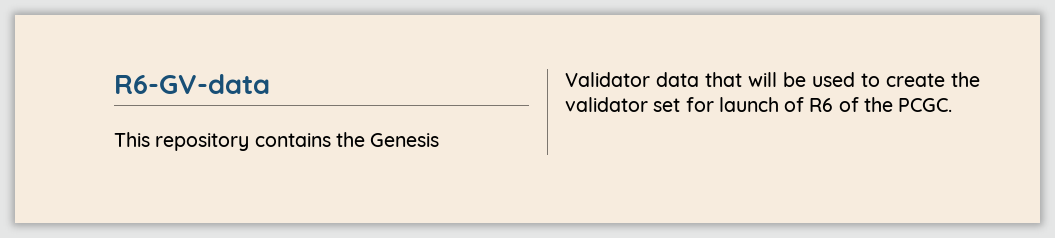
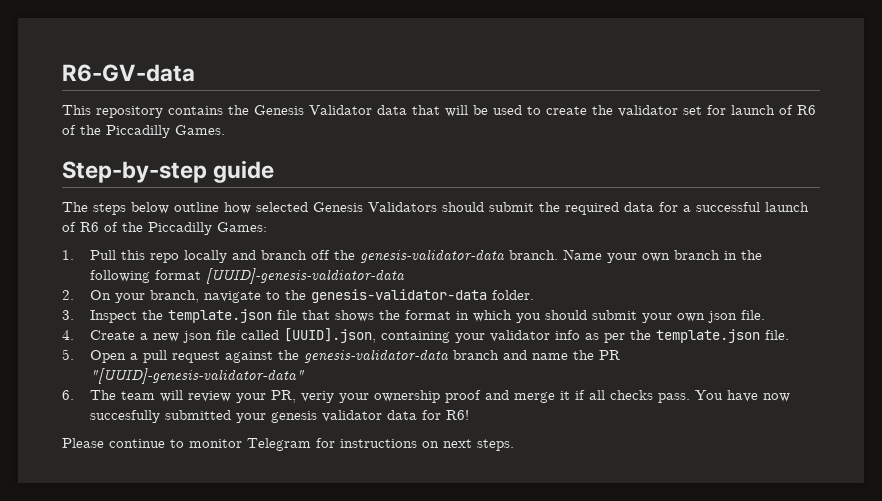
- This repository contains the Genesis Validator data that will be used to create the validator set for launch of R6 of the PCGC.
+ This repository contains the Genesis Validator data that will be used to create the validator set for launch of R6 of the Piccadilly Games.
+ Step-by-step guide
+ The steps below outline how selected Genesis Validators should submit the required data for a successful launch of R6 of the Piccadilly Games:
+ 1. Pull this repo locally and branch off the genesis-validator-data branch. Name your own branch in the following format [UUID]-genesis-valdiator-data
+ 2. On your branch, navigate to the genesis-validator-data folder.
+ 3. Inspect the template.json file that shows the format in which you should submit your own json file.
+ 4. Create a new json file called [UUID].json, containing your validator info as per the template.json file.
+ 5. Open a pull request against the genesis-validator-data branch and name the PR "[UUID]-genesis-validator-data"
+ 6. The team will review your PR, veriy your ownership proof and merge it if all checks pass. You have now succesfully submitted your genesis validator data for R6!
+ Please continue to monitor Telegram for instructions on next steps.

